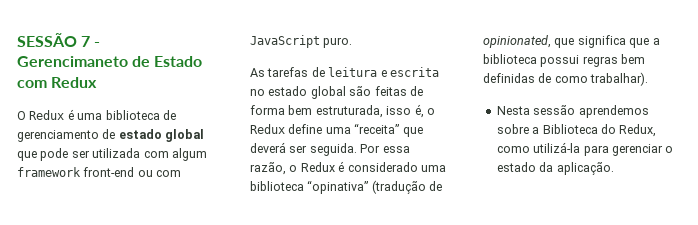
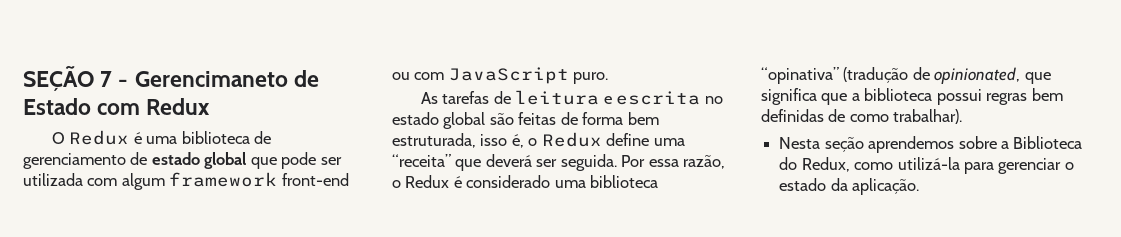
- SESSÃO 7 - Gerencimaneto de Estado com Redux
+ SEÇÃO 7 - Gerencimaneto de Estado com Redux
- Nesta sessão aprendemos sobre a Biblioteca do Redux, como utilizá-la para gerenciar o estado da aplicação.
+ Nesta seção aprendemos sobre a Biblioteca do Redux, como utilizá-la para gerenciar o estado da aplicação.

